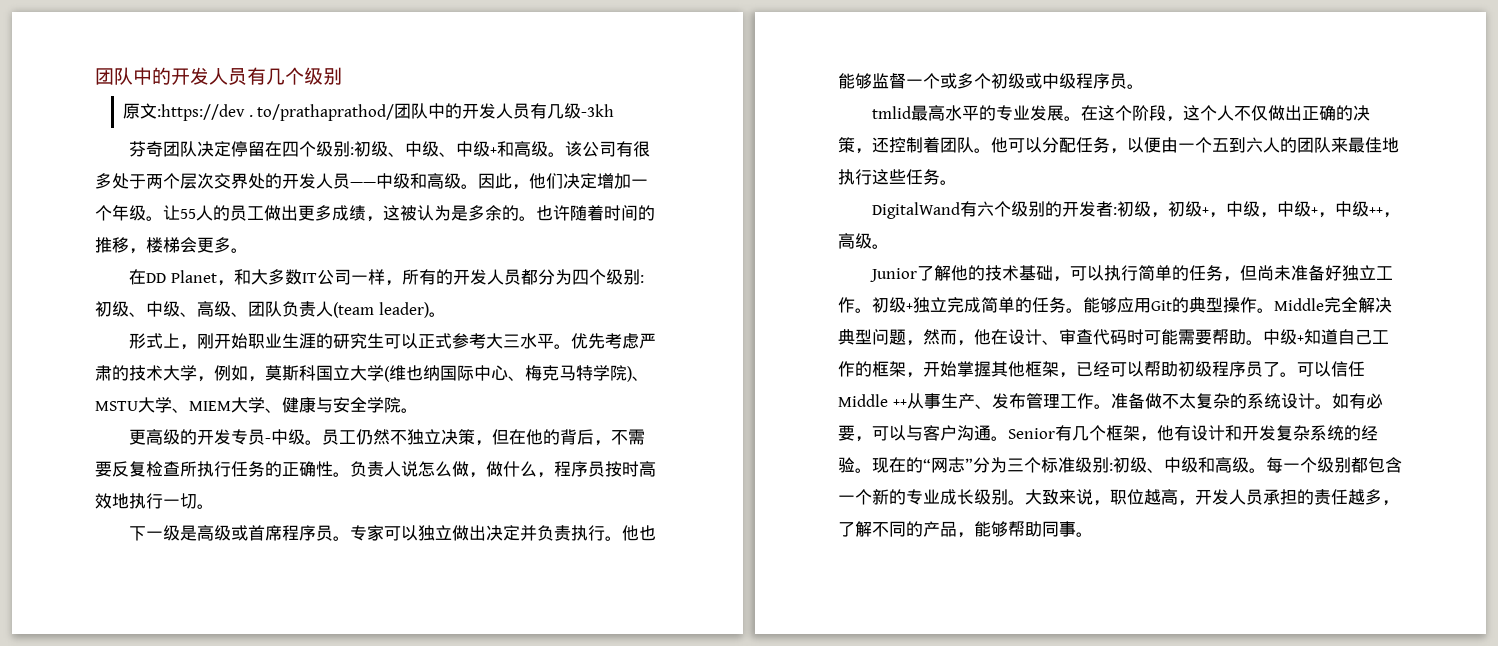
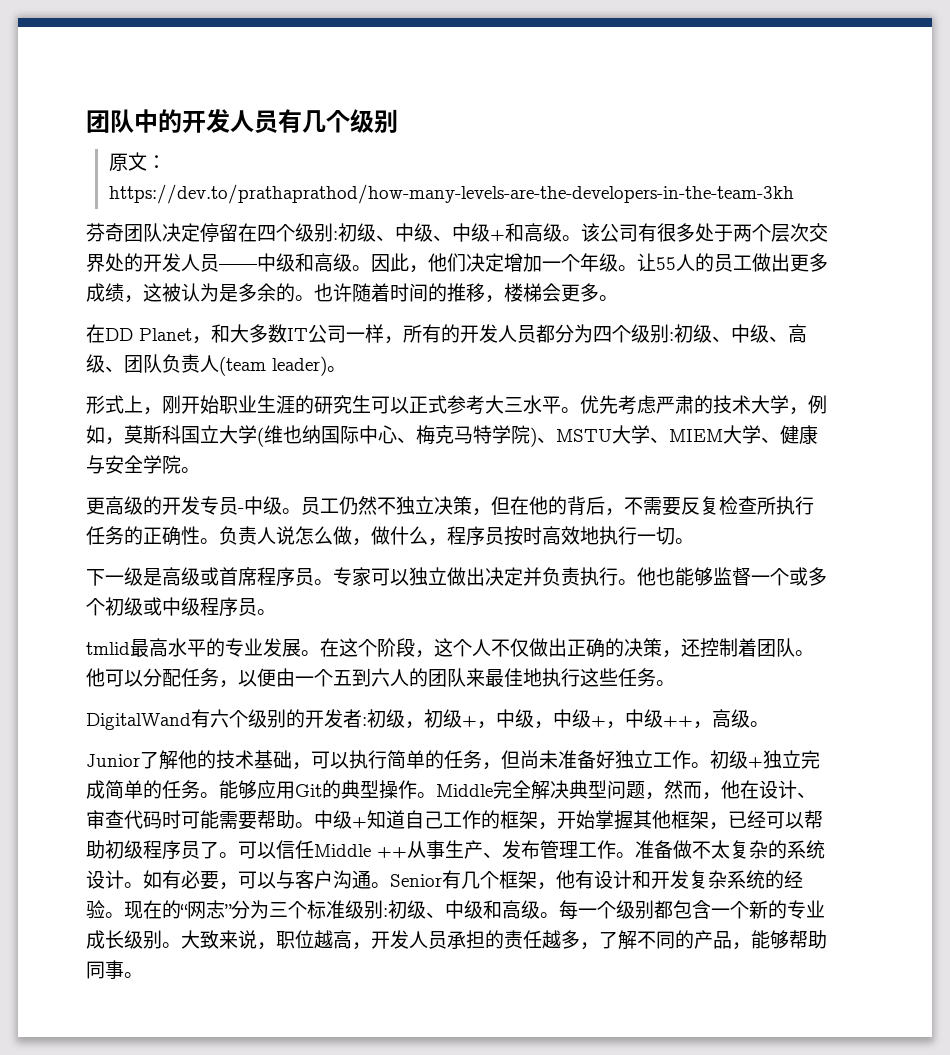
- 原文:https://dev . to/prathaprathod/团队中的开发人员有几级-3kh
+ 原文：https://dev.to/prathaprathod/how-many-levels-are-the-developers-in-the-team-3kh

